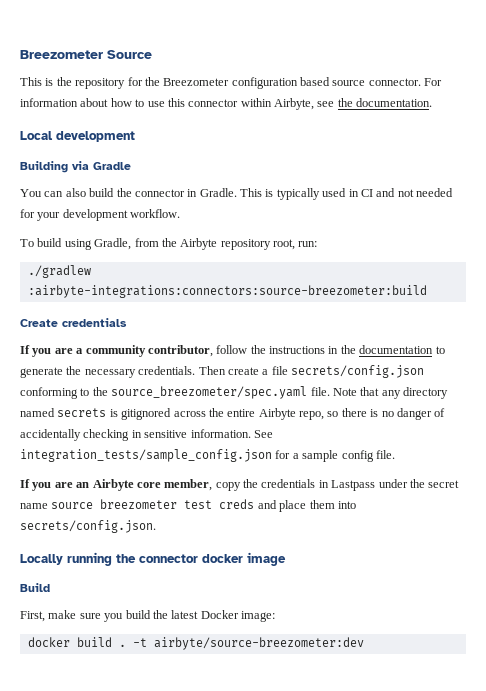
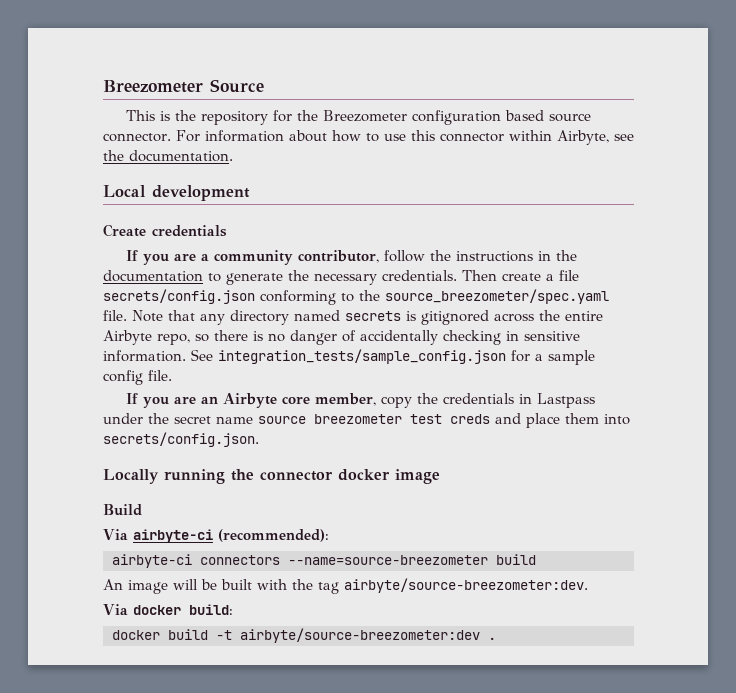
- Building via Gradle
- You can also build the connector in Gradle. This is typically used in CI and not needed for your development workflow.
- To build using Gradle, from the Airbyte repository root, run:
- ./gradlew :airbyte-integrations:connectors:source-breezometer:build
- First, make sure you build the latest Docker image:
+ Via airbyte-ci (recommended):
+ airbyte-ci connectors --name=source-breezometer build
+ An image will be built with the tag airbyte/source-breezometer:dev.
+ Via docker build:
- docker build . -t airbyte/source-breezometer:dev
+ docker build -t airbyte/source-breezometer:dev .

